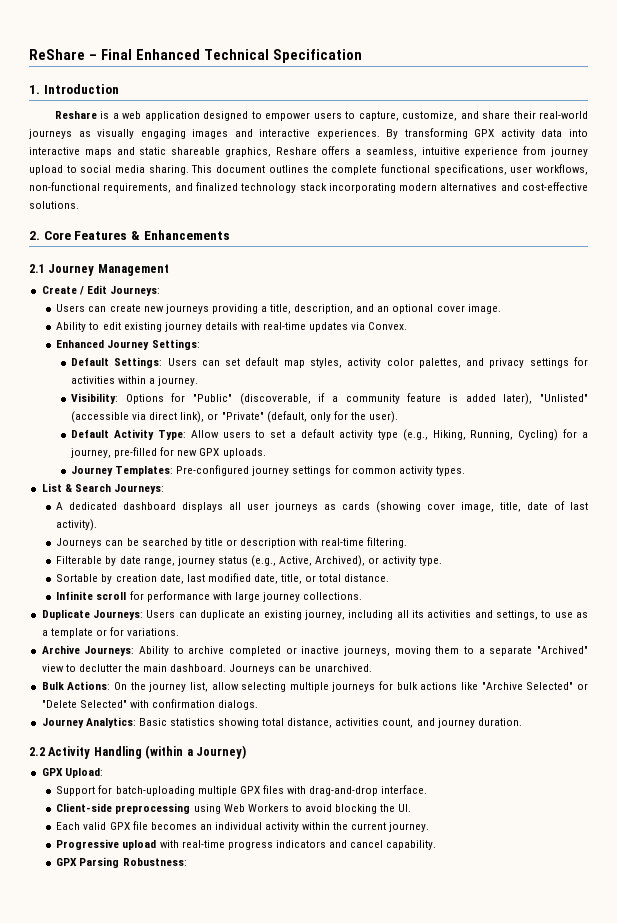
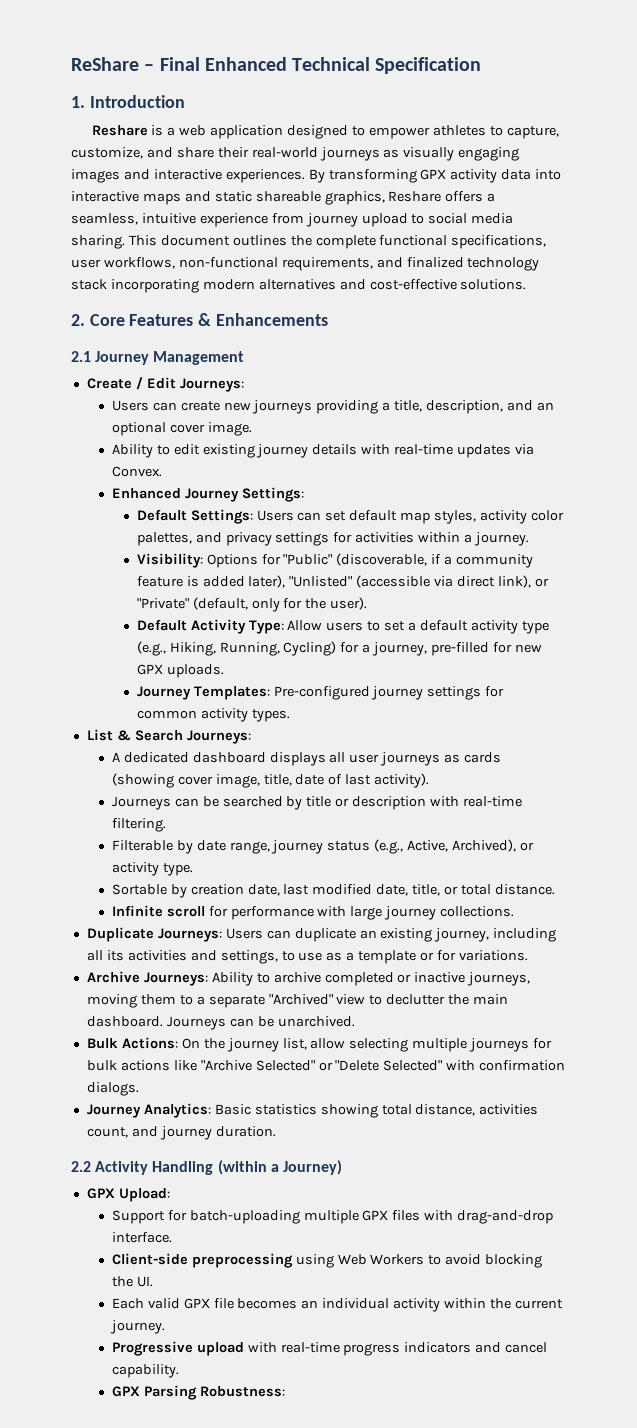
- Reshare is a web application designed to empower users to capture, customize, and share their real-world journeys as visually engaging images and interactive experiences.
+ Reshare is a web application designed to empower athletes to capture, customize, and share their real-world journeys as visually engaging images and interactive experiences.

